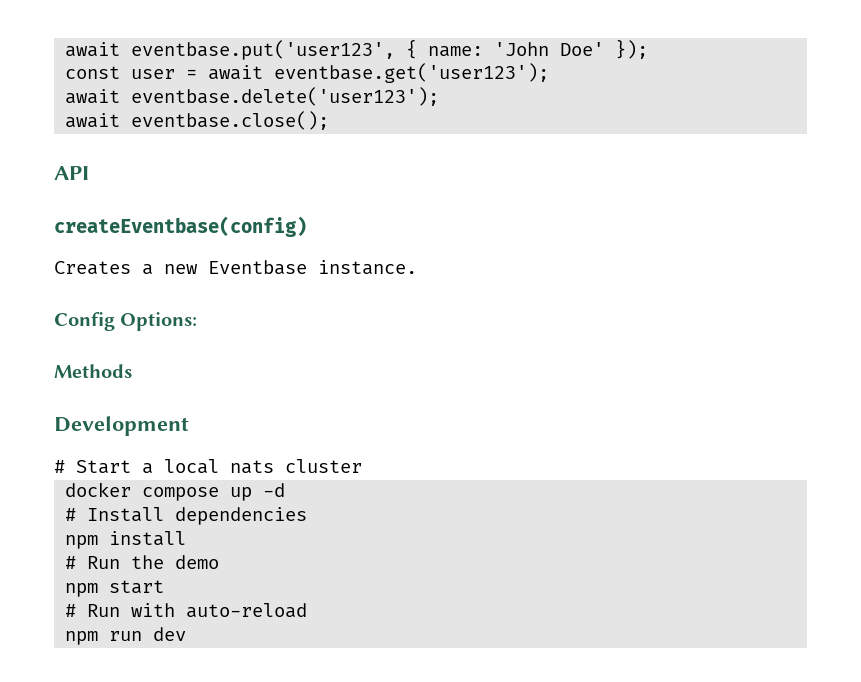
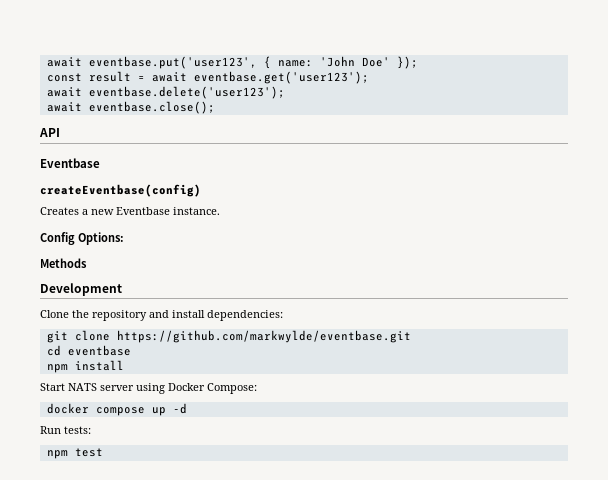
- const user = await eventbase.get('user123');
+ const result = await eventbase.get('user123');
  API
+ Eventbase
- # Start a local nats cluster
+ Clone the repository and install dependencies:
+ git clone https://github.com/markwylde/eventbase.git
+ cd eventbase
+ npm install
+ Start NATS server using Docker Compose:
  docker compose up -d
- # Install dependencies
- npm install
- # Run the demo
- npm start
- # Run with auto-reload
- npm run dev
+ Run tests:
+ npm test

